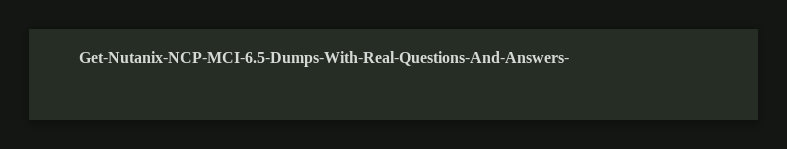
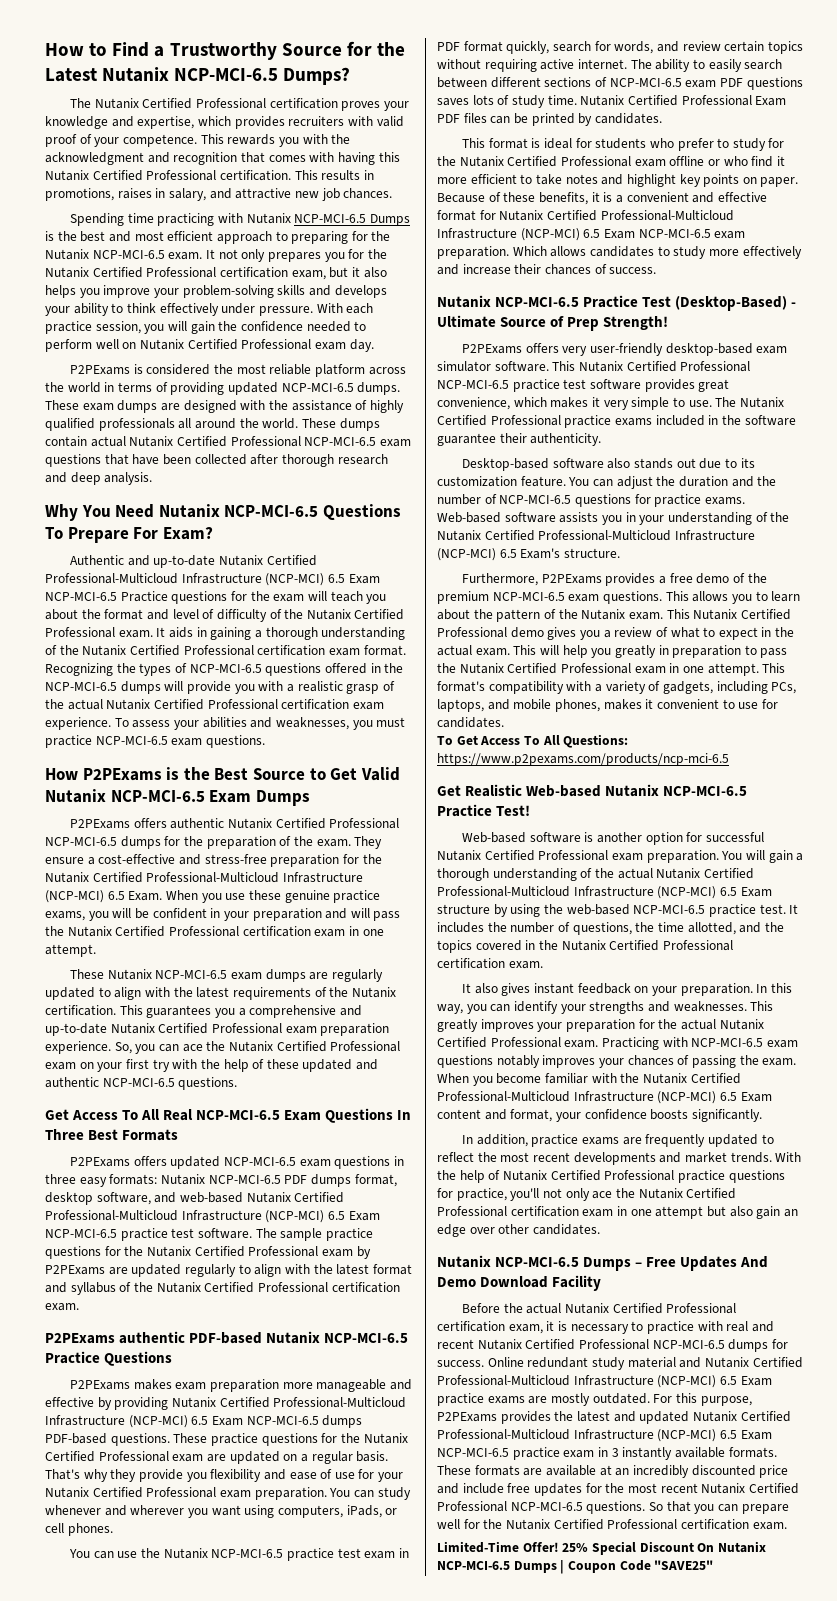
- Get-Nutanix-NCP-MCI-6.5-Dumps-With-Real-Questions-And-Answers-
+ How to Find a Trustworthy Source for the Latest Nutanix NCP-MCI-6.5 Dumps?
+ The Nutanix Certified Professional certification proves your knowledge and expertise, which provides recruiters with valid proof of your competence. This rewards you with the acknowledgment and recognition that comes with having this Nutanix Certified Professional certification. This results in promotions, raises in salary, and attractive new job chances.
+ Spending time practicing with Nutanix NCP-MCI-6.5 Dumps is the best and most efficient approach to preparing for the Nutanix NCP-MCI-6.5 exam. It not only prepares you for the Nutanix Certified Professional certification exam, but it also helps you improve your problem-solving skills and develops your ability to think effectively under pressure. With each practice session, you will gain the confidence needed to perform well on Nutanix Certified Professional exam day.
+ P2PExams is considered the most reliable platform across the world in terms of providing updated NCP-MCI-6.5 dumps. These exam dumps are designed with the assistance of highly qualified professionals all around the world. These dumps contain actual Nutanix Certified Professional NCP-MCI-6.5 exam questions that have been collected after thorough research and deep analysis.
+ Why You Need Nutanix NCP-MCI-6.5 Questions To Prepare For Exam?
+ Authentic and up-to-date Nutanix Certified Professional-Multicloud Infrastructure (NCP-MCI) 6.5 Exam NCP-MCI-6.5 Practice questions for the exam will teach you about the format and level of difficulty of the Nutanix Certified Professional exam. It aids in gaining a thorough understanding of the Nutanix Certified Professional certification exam format. Recognizing the types of NCP-MCI-6.5 questions offered in the NCP-MCI-6.5 dumps will provide you with a realistic grasp of the actual Nutanix Certified Professional certification exam experience. To assess your abilities and weaknesses, you must practice NCP-MCI-6.5 exam questions.
+ How P2PExams is the Best Source to Get Valid Nutanix NCP-MCI-6.5 Exam Dumps
+ P2PExams offers authentic Nutanix Certified Professional NCP-MCI-6.5 dumps for the preparation of the exam. They ensure a cost-effective and stress-free preparation for the Nutanix Certified Professional-Multicloud Infrastructure (NCP-MCI) 6.5 Exam. When you use these genuine practice exams, you will be confident in your preparation and will pass the Nutanix Certified Professional certification exam in one attempt.
+ These Nutanix NCP-MCI-6.5 exam dumps are regularly updated to align with the latest requirements of the Nutanix certification. This guarantees you a comprehensive and up-to-date Nutanix Certified Professional exam preparation experience. So, you can ace the Nutanix Certified Professional exam on your first try with the help of these updated and authentic NCP-MCI-6.5 questions.
+ Get Access To All Real NCP-MCI-6.5 Exam Questions In Three Best Formats
+ P2PExams offers updated NCP-MCI-6.5 exam questions in three easy formats: Nutanix NCP-MCI-6.5 PDF dumps format, desktop software, and web-based Nutanix Certified Professional-Multicloud Infrastructure (NCP-MCI) 6.5 Exam NCP-MCI-6.5 practice test software. The sample practice questions for the Nutanix Certified Professional exam by P2PExams are updated regularly to align with the latest format and syllabus of the Nutanix Certified Professional certification exam.
+ P2PExams authentic PDF-based Nutanix NCP-MCI-6.5 Practice Questions
+ P2PExams makes exam preparation more manageable and effective by providing Nutanix Certified Professional-Multicloud Infrastructure (NCP-MCI) 6.5 Exam NCP-MCI-6.5 dumps PDF-based questions. These practice questions for the Nutanix Certified Professional exam are updated on a regular basis. That's why they provide you flexibility and ease of use for your Nutanix Certified Professional exam preparation. You can study whenever and wherever you want using computers, iPads, or cell phones.
+ You can use the Nutanix NCP-MCI-6.5 practice test exam in PDF format quickly, search for words, and review certain topics without requiring active internet. The ability to easily search between different sections of NCP-MCI-6.5 exam PDF questions saves lots of study time. Nutanix Certified Professional Exam PDF files can be printed by candidates.
+ This format is ideal for students who prefer to study for the Nutanix Certified Professional exam offline or who find it more efficient to take notes and highlight key points on paper. Because of these benefits, it is a convenient and effective format for Nutanix Certified Professional-Multicloud Infrastructure (NCP-MCI) 6.5 Exam NCP-MCI-6.5 exam preparation. Which allows candidates to study more effectively and increase their chances of success.
+ Nutanix NCP-MCI-6.5 Practice Test (Desktop-Based) - Ultimate Source of Prep Strength!
+ P2PExams offers very user-friendly desktop-based exam simulator software. This Nutanix Certified Professional NCP-MCI-6.5 practice test software provides great convenience, which makes it very simple to use. The Nutanix Certified Professional practice exams included in the software guarantee their authenticity.
+ Desktop-based software also stands out due to its customization feature. You can adjust the duration and the number of NCP-MCI-6.5 questions for practice exams. Web-based software assists you in your understanding of the Nutanix Certified Professional-Multicloud Infrastructure (NCP-MCI) 6.5 Exam's structure.
+ Furthermore, P2PExams provides a free demo of the premium NCP-MCI-6.5 exam questions. This allows you to learn about the pattern of the Nutanix exam. This Nutanix Certified Professional demo gives you a review of what to expect in the actual exam. This will help you greatly in preparation to pass the Nutanix Certified Professional exam in one attempt. This format's compatibility with a variety of gadgets, including PCs, laptops, and mobile phones, makes it convenient to use for candidates.
+ To Get Access To All Questions: https://www.p2pexams.com/products/ncp-mci-6.5
+ Get Realistic Web-based Nutanix NCP-MCI-6.5 Practice Test!
+ Web-based software is another option for successful Nutanix Certified Professional exam preparation. You will gain a thorough understanding of the actual Nutanix Certified Professional-Multicloud Infrastructure (NCP-MCI) 6.5 Exam structure by using the web-based NCP-MCI-6.5 practice test. It includes the number of questions, the time allotted, and the topics covered in the Nutanix Certified Professional certification exam.
+ It also gives instant feedback on your preparation. In this way, you can identify your strengths and weaknesses. This greatly improves your preparation for the actual Nutanix Certified Professional exam. Practicing with NCP-MCI-6.5 exam questions notably improves your chances of passing the exam. When you become familiar with the Nutanix Certified Professional-Multicloud Infrastructure (NCP-MCI) 6.5 Exam content and format, your confidence boosts significantly.
+ In addition, practice exams are frequently updated to reflect the most recent developments and market trends. With the help of Nutanix Certified Professional practice questions for practice, you'll not only ace the Nutanix Certified Professional certification exam in one attempt but also gain an edge over other candidates.
+ Nutanix NCP-MCI-6.5 Dumps – Free Updates And Demo Download Facility
+ Before the actual Nutanix Certified Professional certification exam, it is necessary to practice with real and recent Nutanix Certified Professional NCP-MCI-6.5 dumps for success. Online redundant study material and Nutanix Certified Professional-Multicloud Infrastructure (NCP-MCI) 6.5 Exam practice exams are mostly outdated. For this purpose, P2PExams provides the latest and updated Nutanix Certified Professional-Multicloud Infrastructure (NCP-MCI) 6.5 Exam NCP-MCI-6.5 practice exam in 3 instantly available formats. These formats are available at an incredibly discounted price and include free updates for the most recent Nutanix Certified Professional NCP-MCI-6.5 questions. So that you can prepare well for the Nutanix Certified Professional certification exam.
+ Limited-Time Offer! 25% Special Discount On Nutanix NCP-MCI-6.5 Dumps | Coupon Code "SAVE25"

